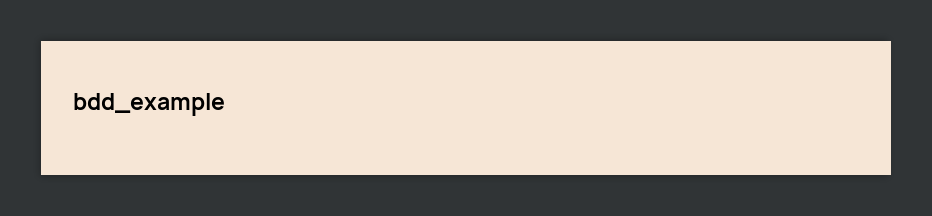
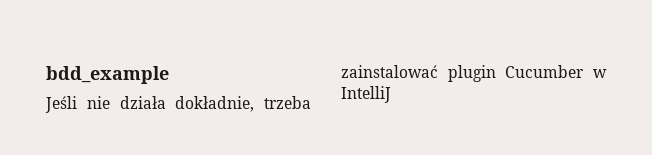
+ Jeśli nie działa dokładnie, trzeba zainstalować plugin Cucumber w IntelliJ

